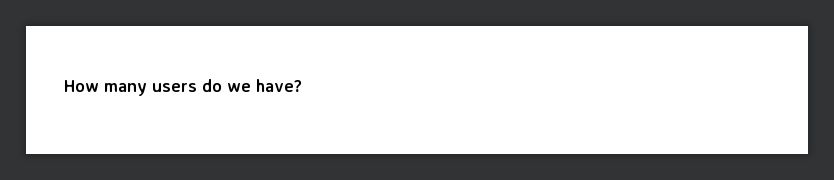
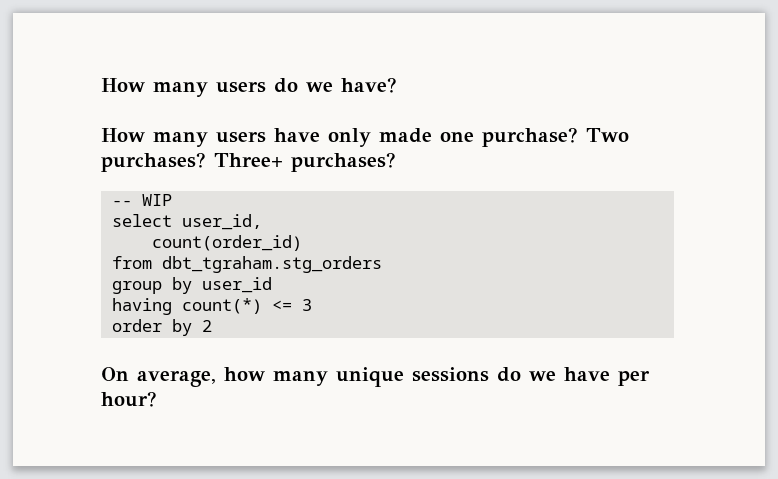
+ How many users have only made one purchase? Two purchases? Three+ purchases?
+ -- WIP
+ select user_id,
+ count(order_id)
+ from dbt_tgraham.stg_orders
+ group by user_id
+ having count(*) <= 3
+ order by 2
+ On average, how many unique sessions do we have per hour?

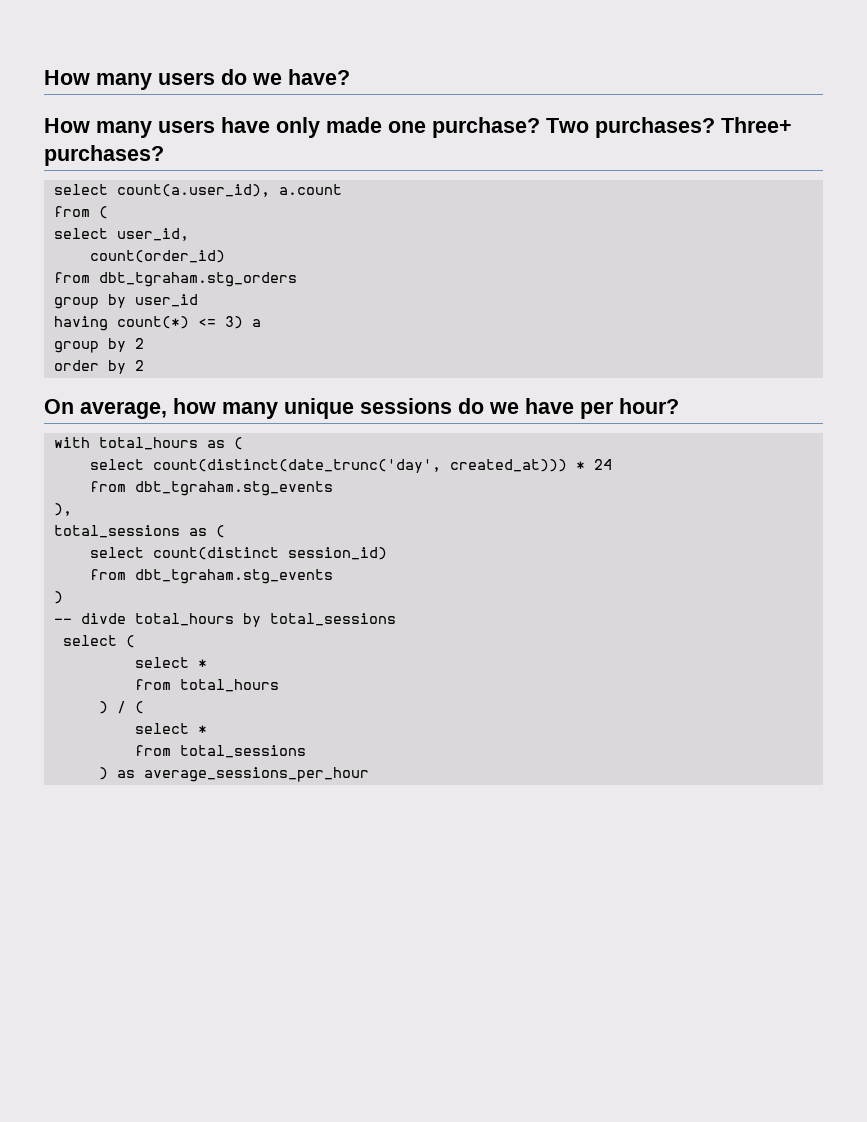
- -- WIP
+ select count(a.user_id), a.count
+ from (
- having count(*) <= 3
+ having count(*) <= 3) a
+ group by 2
+ with total_hours as (
+ select count(distinct(date_trunc('day', created_at))) * 24
+ from dbt_tgraham.stg_events
+ ),
+ total_sessions as (
+ select count(distinct session_id)
+ from dbt_tgraham.stg_events
+ )
+ -- divde total_hours by total_sessions
+ select (
+ select *
+ from total_hours
+ ) / (
+ select *
+ from total_sessions
+ ) as average_sessions_per_hour

